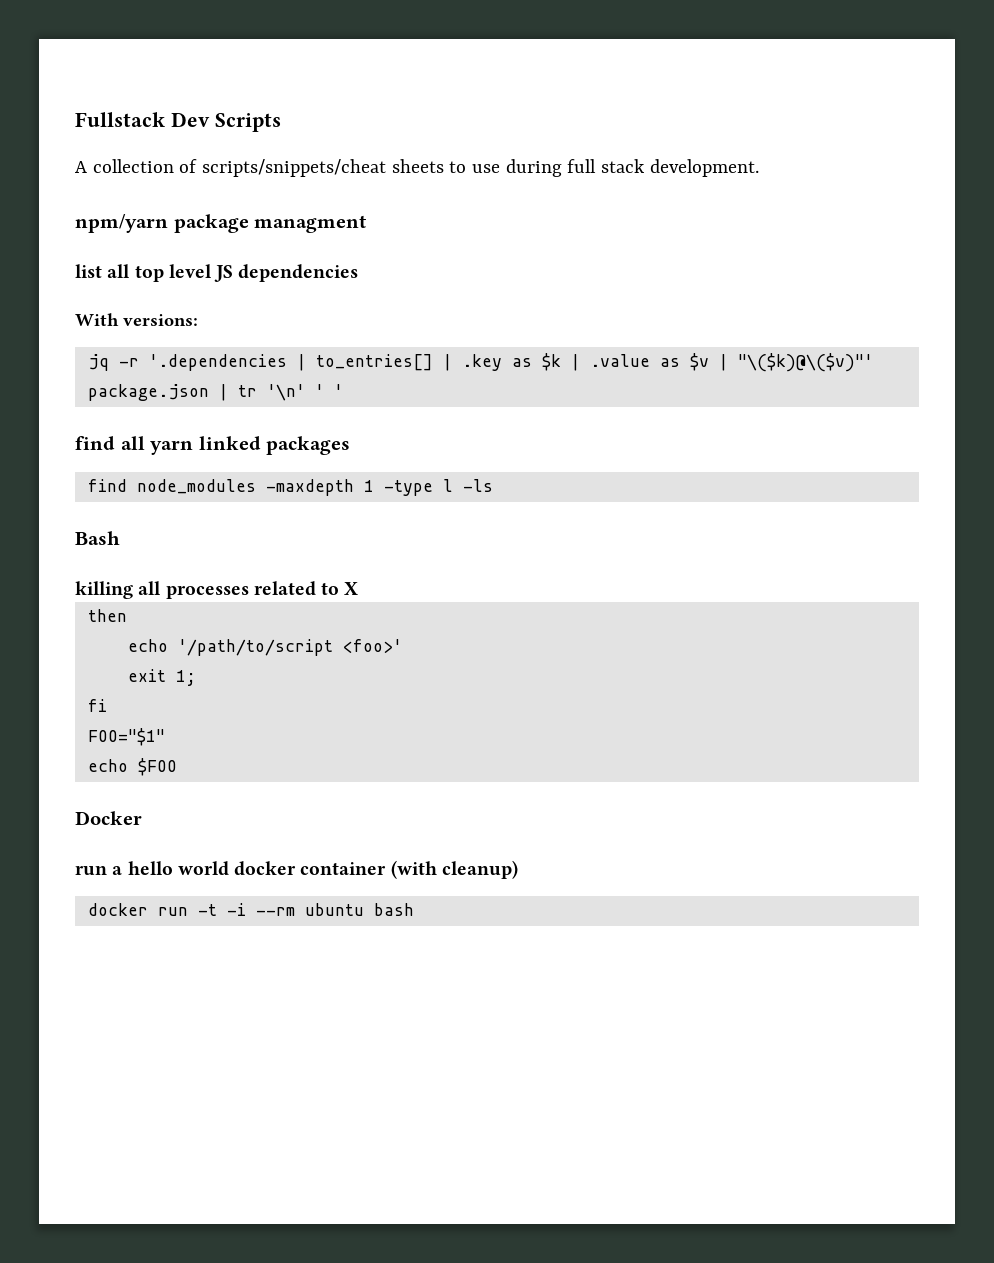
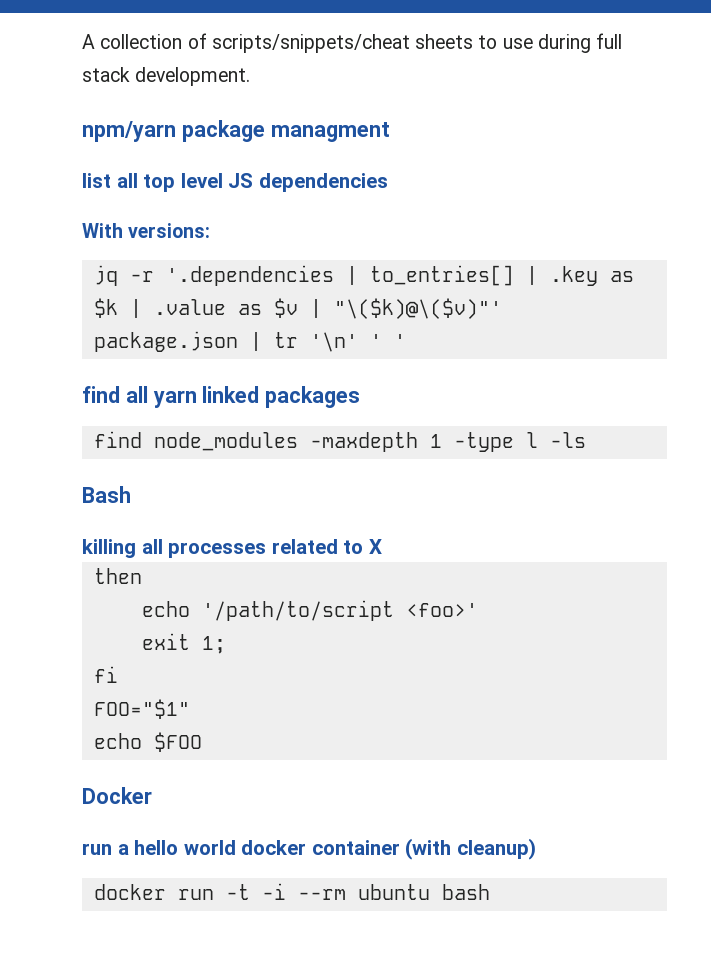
- Fullstack Dev Scripts

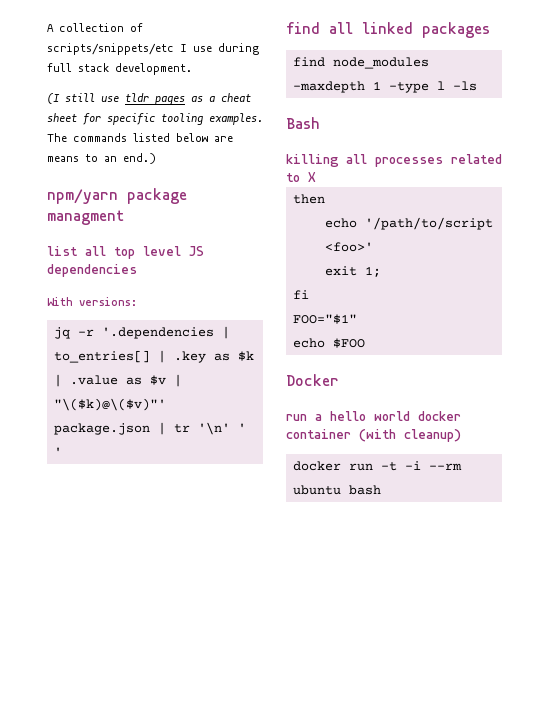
- A collection of scripts/snippets/cheat sheets to use during full stack development.
+ A collection of scripts/snippets/etc I use during full stack development.
+ (I still use tldr pages as a cheat sheet for specific tooling examples. The commands listed below are means to an end.)
- find all yarn linked packages
+ find all linked packages

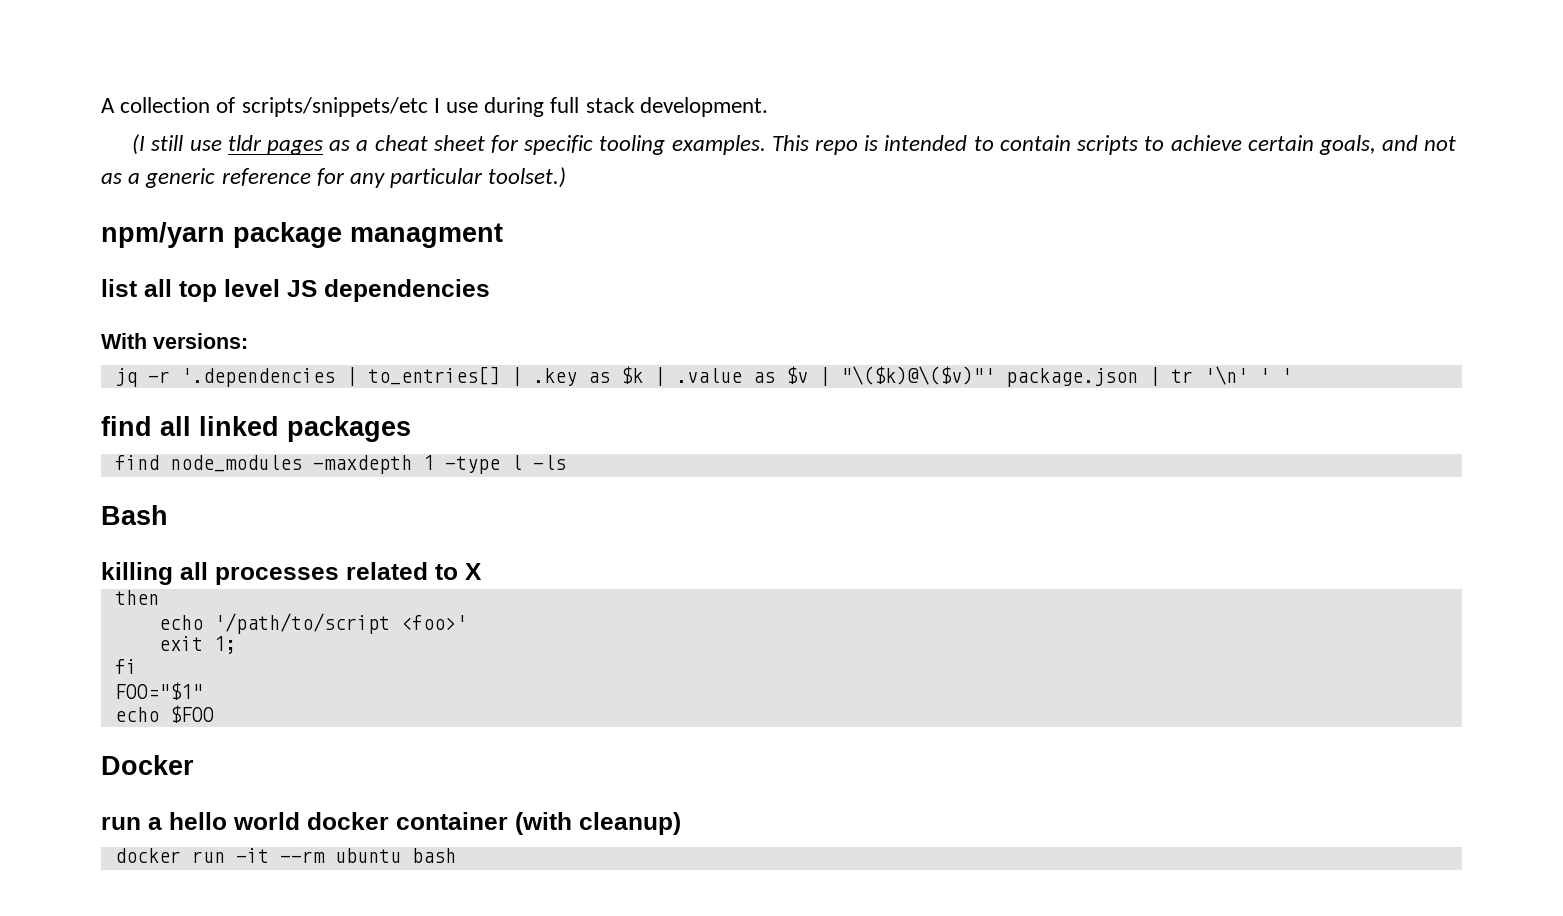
- The commands listed below are means to an end.)
+ This repo is intended to contain scripts to achieve certain goals, and not as a generic reference for any particular toolset.)
- docker run -t -i --rm ubuntu bash
+ docker run -it --rm ubuntu bash

